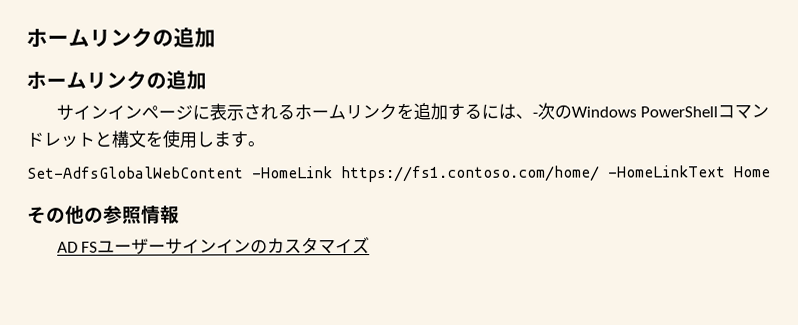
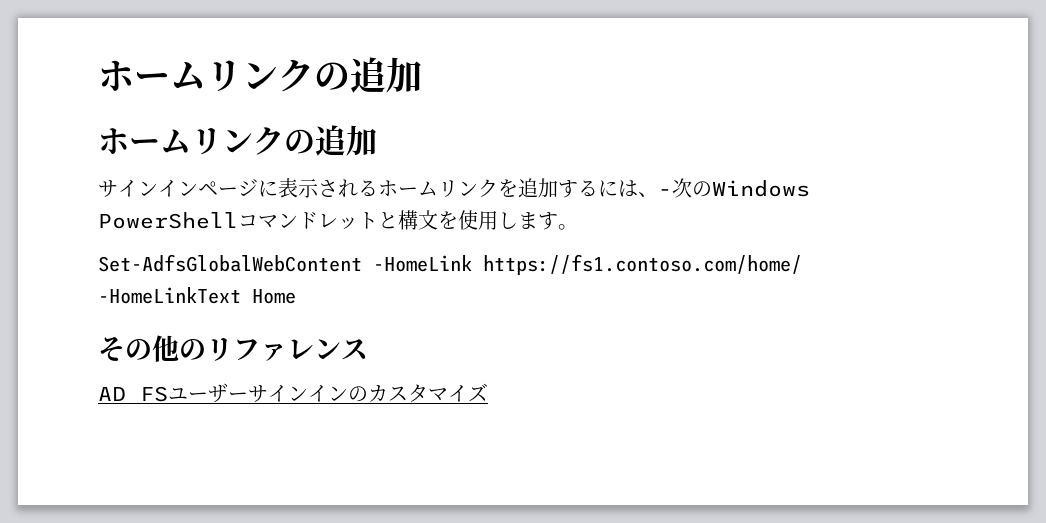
- その他の参照情報
+ その他のリファレンス

